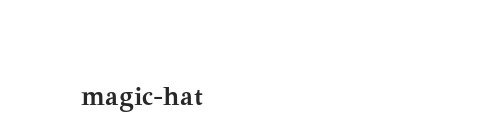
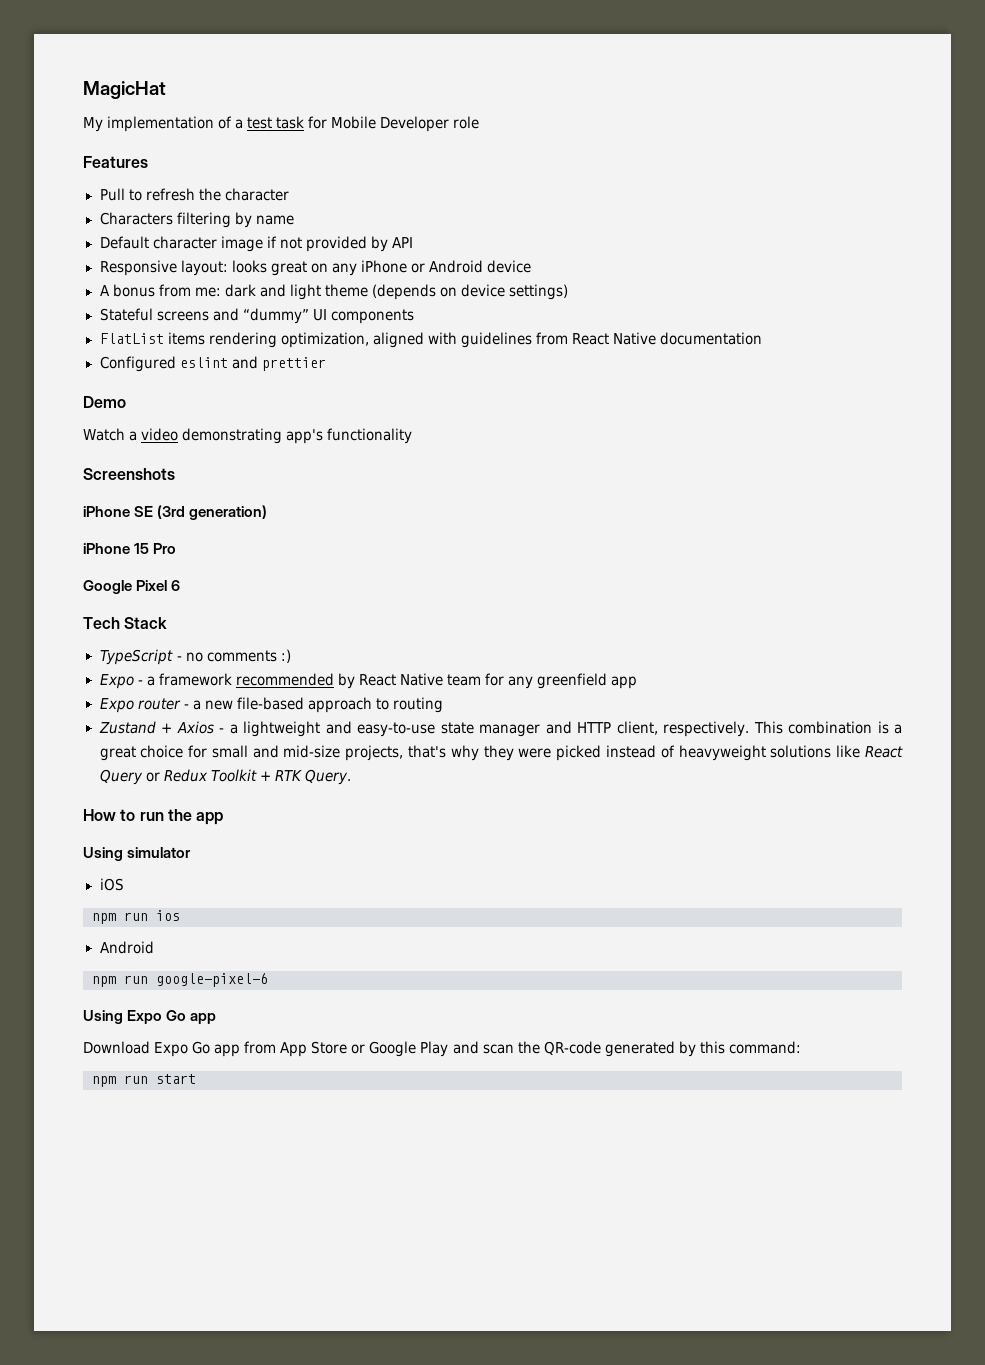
- magic-hat
+ MagicHat
+ My implementation of a test task for Mobile Developer role
+ Features
+ Pull to refresh the character
+ Characters filtering by name
+ Default character image if not provided by API
+ Responsive layout: looks great on any iPhone or Android device
+ A bonus from me: dark and light theme (depends on device settings)
+ Stateful screens and “dummy” UI components
+ FlatList items rendering optimization, aligned with guidelines from React Native documentation
+ Configured eslint and prettier
+ Demo
+ Watch a video demonstrating app's functionality
+ Screenshots
+ iPhone SE (3rd generation)
+ iPhone 15 Pro
+ Google Pixel 6
+ Tech Stack
+ TypeScript - no comments :)
+ Expo - a framework recommended by React Native team for any greenfield app
+ Expo router - a new file-based approach to routing
+ Zustand + Axios - a lightweight and easy-to-use state manager and HTTP client, respectively. This combination is a great choice for small and mid-size projects, that's why they were picked instead of heavyweight solutions like React Query or Redux Toolkit + RTK Query.
+ How to run the app
+ Using simulator
+ iOS
+ npm run ios
+ Android
+ npm run google-pixel-6
+ Using Expo Go app
+ Download Expo Go app from App Store or Google Play and scan the QR-code generated by this command:
+ npm run start

